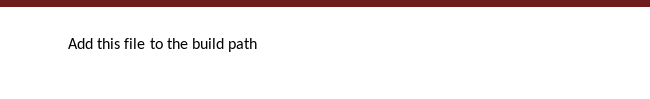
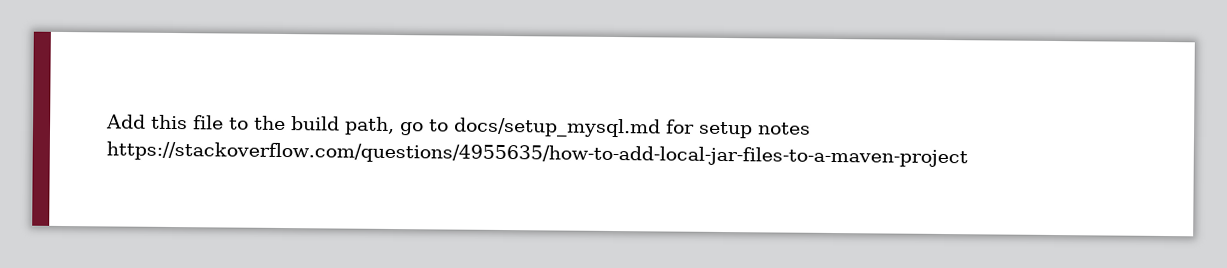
- Add this file to the build path
+ Add this file to the build path, go to docs/setup_mysql.md for setup notes https://stackoverflow.com/questions/4955635/how-to-add-local-jar-files-to-a-maven-project

